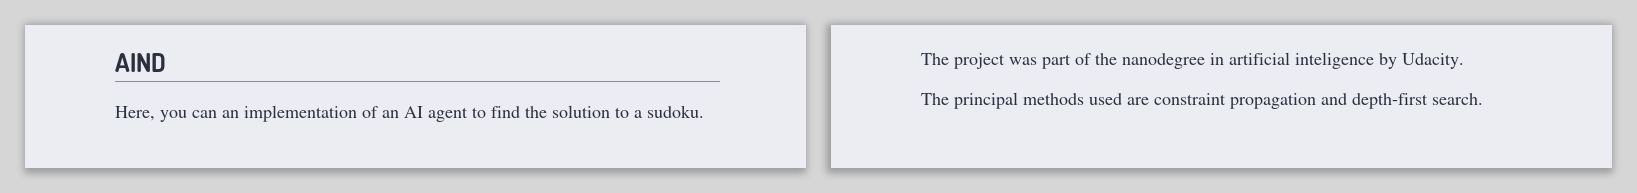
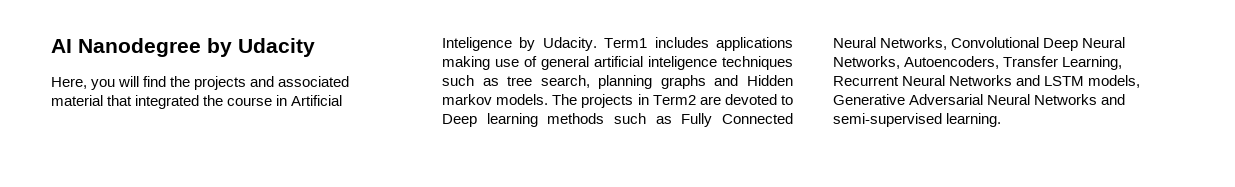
- AIND
- Here, you can an implementation of an AI agent to find the solution to a sudoku. The project was part of the nanodegree in artificial inteligence by Udacity.
- The principal methods used are constraint propagation and depth-first search.
+ AI Nanodegree by Udacity
+ Here, you will find the projects and associated material that integrated the course in Artificial Inteligence by Udacity. Term1 includes applications making use of general artificial inteligence techniques such as tree search, planning graphs and Hidden markov models. The projects in Term2 are devoted to Deep learning methods such as Fully Connected Neural Networks, Convolutional Deep Neural Networks, Autoencoders, Transfer Learning, Recurrent Neural Networks and LSTM models, Generative Adversarial Neural Networks and semi-supervised learning.

